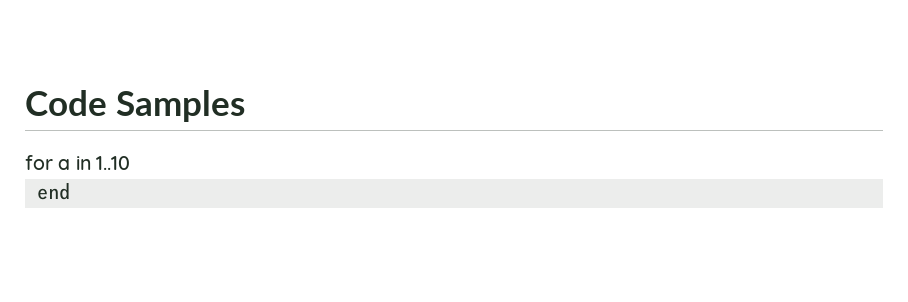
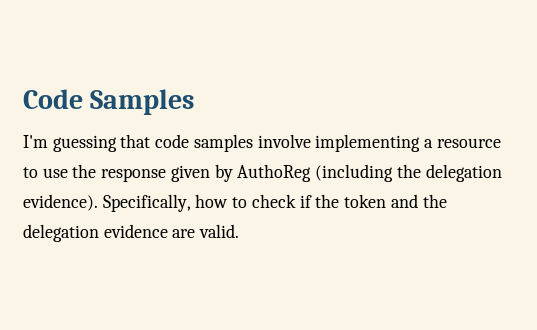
- for a in 1..10
- end
+ I'm guessing that code samples involve implementing a resource to use the response given by AuthoReg (including the delegation evidence). Specifically, how to check if the token and the delegation evidence are valid.

